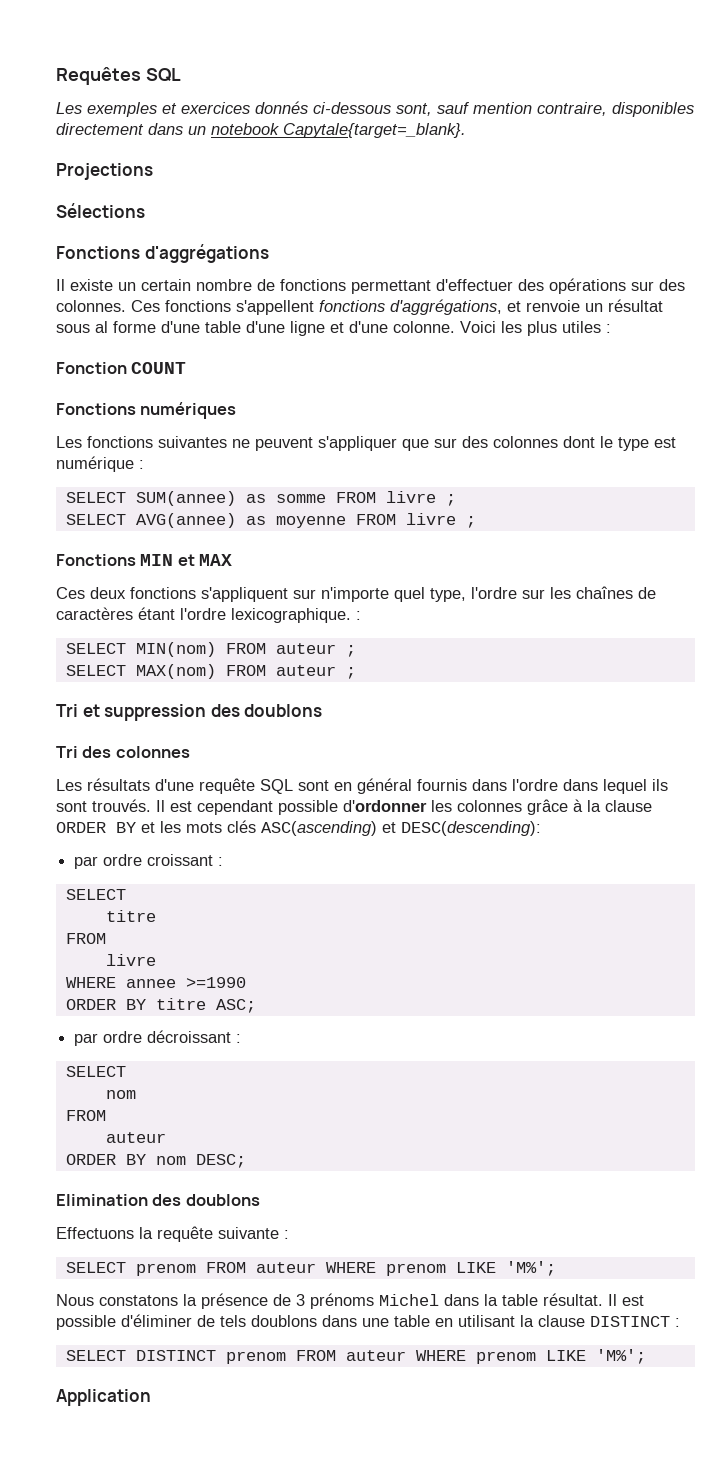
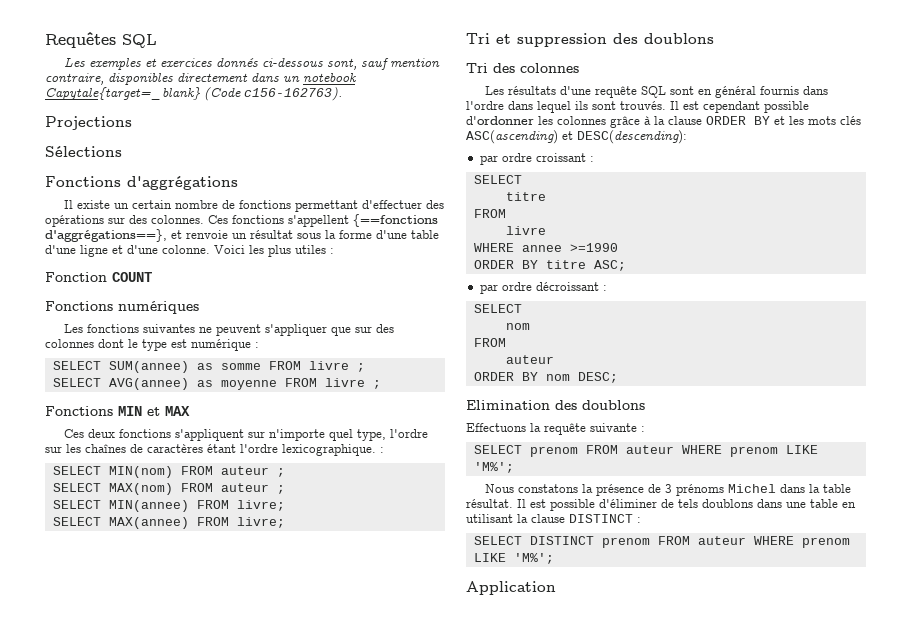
- Les exemples et exercices donnés ci-dessous sont, sauf mention contraire, disponibles directement dans un notebook Capytale{target=_blank}.
+ Les exemples et exercices donnés ci-dessous sont, sauf mention contraire, disponibles directement dans un notebook Capytale{target=_blank} (Code c156-162763).
- Ces fonctions s'appellent fonctions d'aggrégations, et renvoie un résultat sous al forme d'une table d'une ligne et d'une colonne.
+ Ces fonctions s'appellent {==fonctions d'aggrégations==}, et renvoie un résultat sous la forme d'une table d'une ligne et d'une colonne.
+ SELECT MIN(annee) FROM livre;
+ SELECT MAX(annee) FROM livre;

